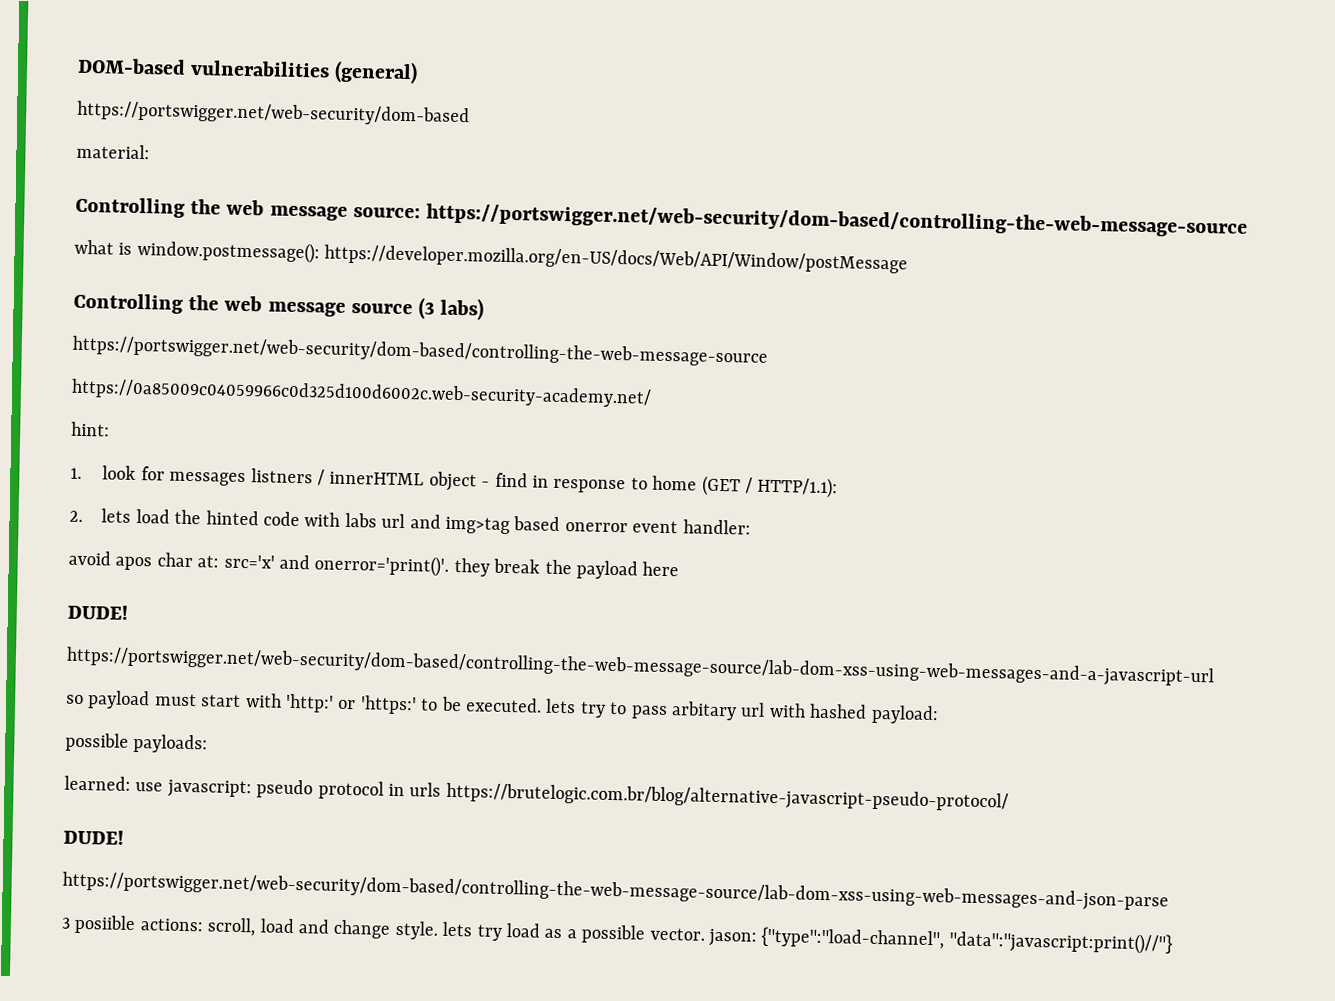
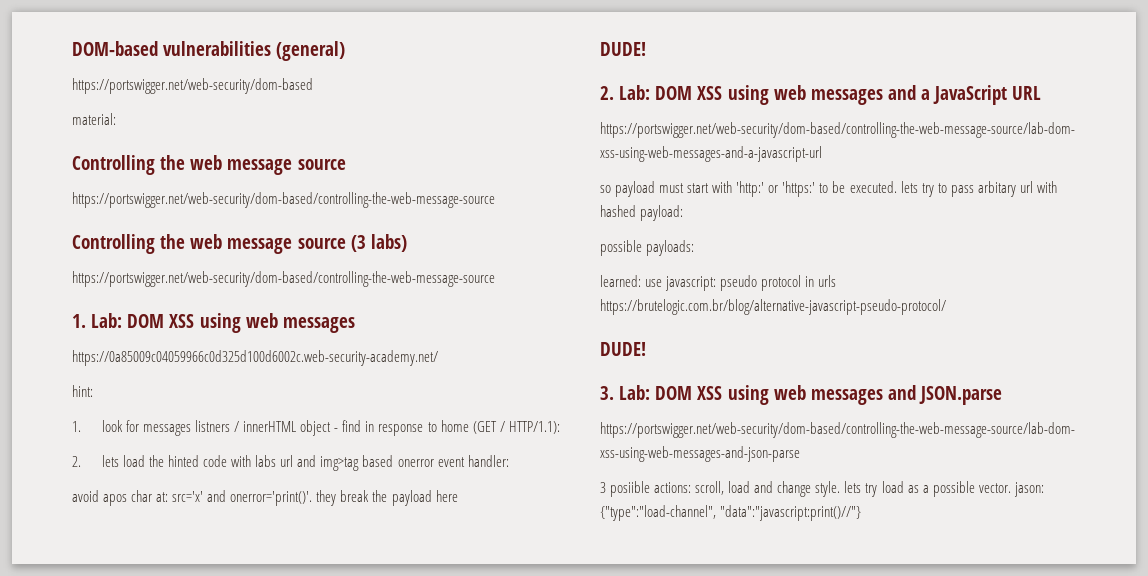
  material:
- Controlling the web message source: https://portswigger.net/web-security/dom-based/controlling-the-web-message-source
- what is window.postmessage(): https://developer.mozilla.org/en-US/docs/Web/API/Window/postMessage
+ Controlling the web message source
+ https://portswigger.net/web-security/dom-based/controlling-the-web-message-source
+ 1. Lab: DOM XSS using web messages
+ 2. Lab: DOM XSS using web messages and a JavaScript URL
+ 3. Lab: DOM XSS using web messages and JSON.parse

